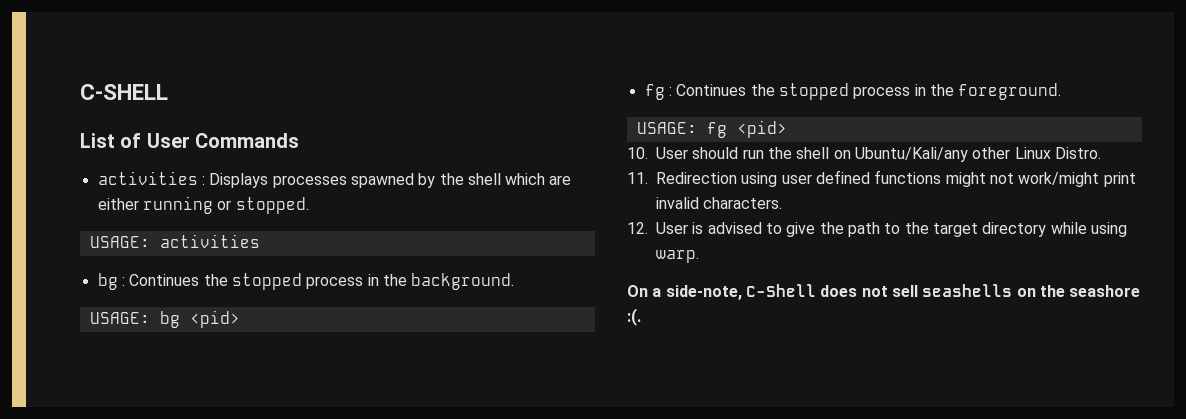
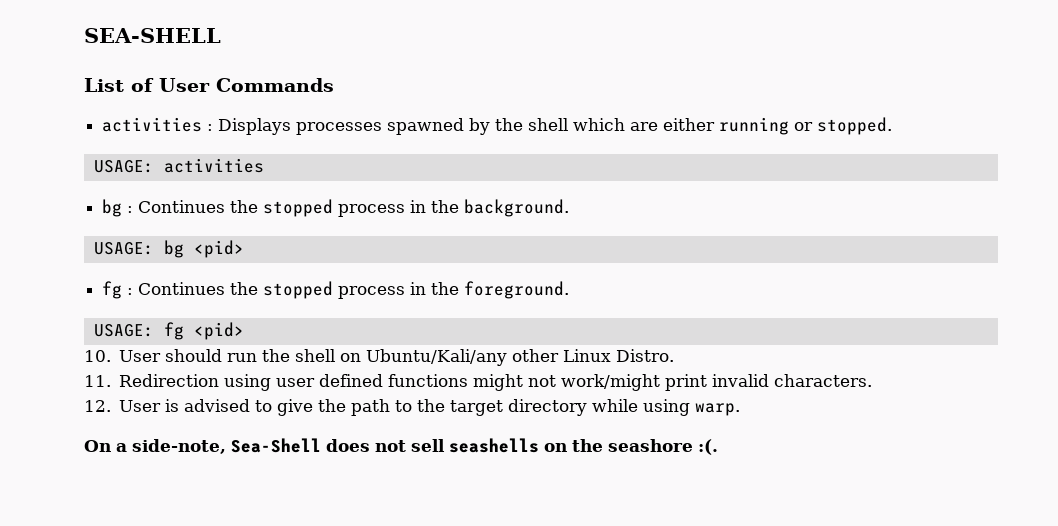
- C-SHELL
+ SEA-SHELL
- On a side-note, C-Shell does not sell seashells on the seashore :(.
+ On a side-note, Sea-Shell does not sell seashells on the seashore :(.

